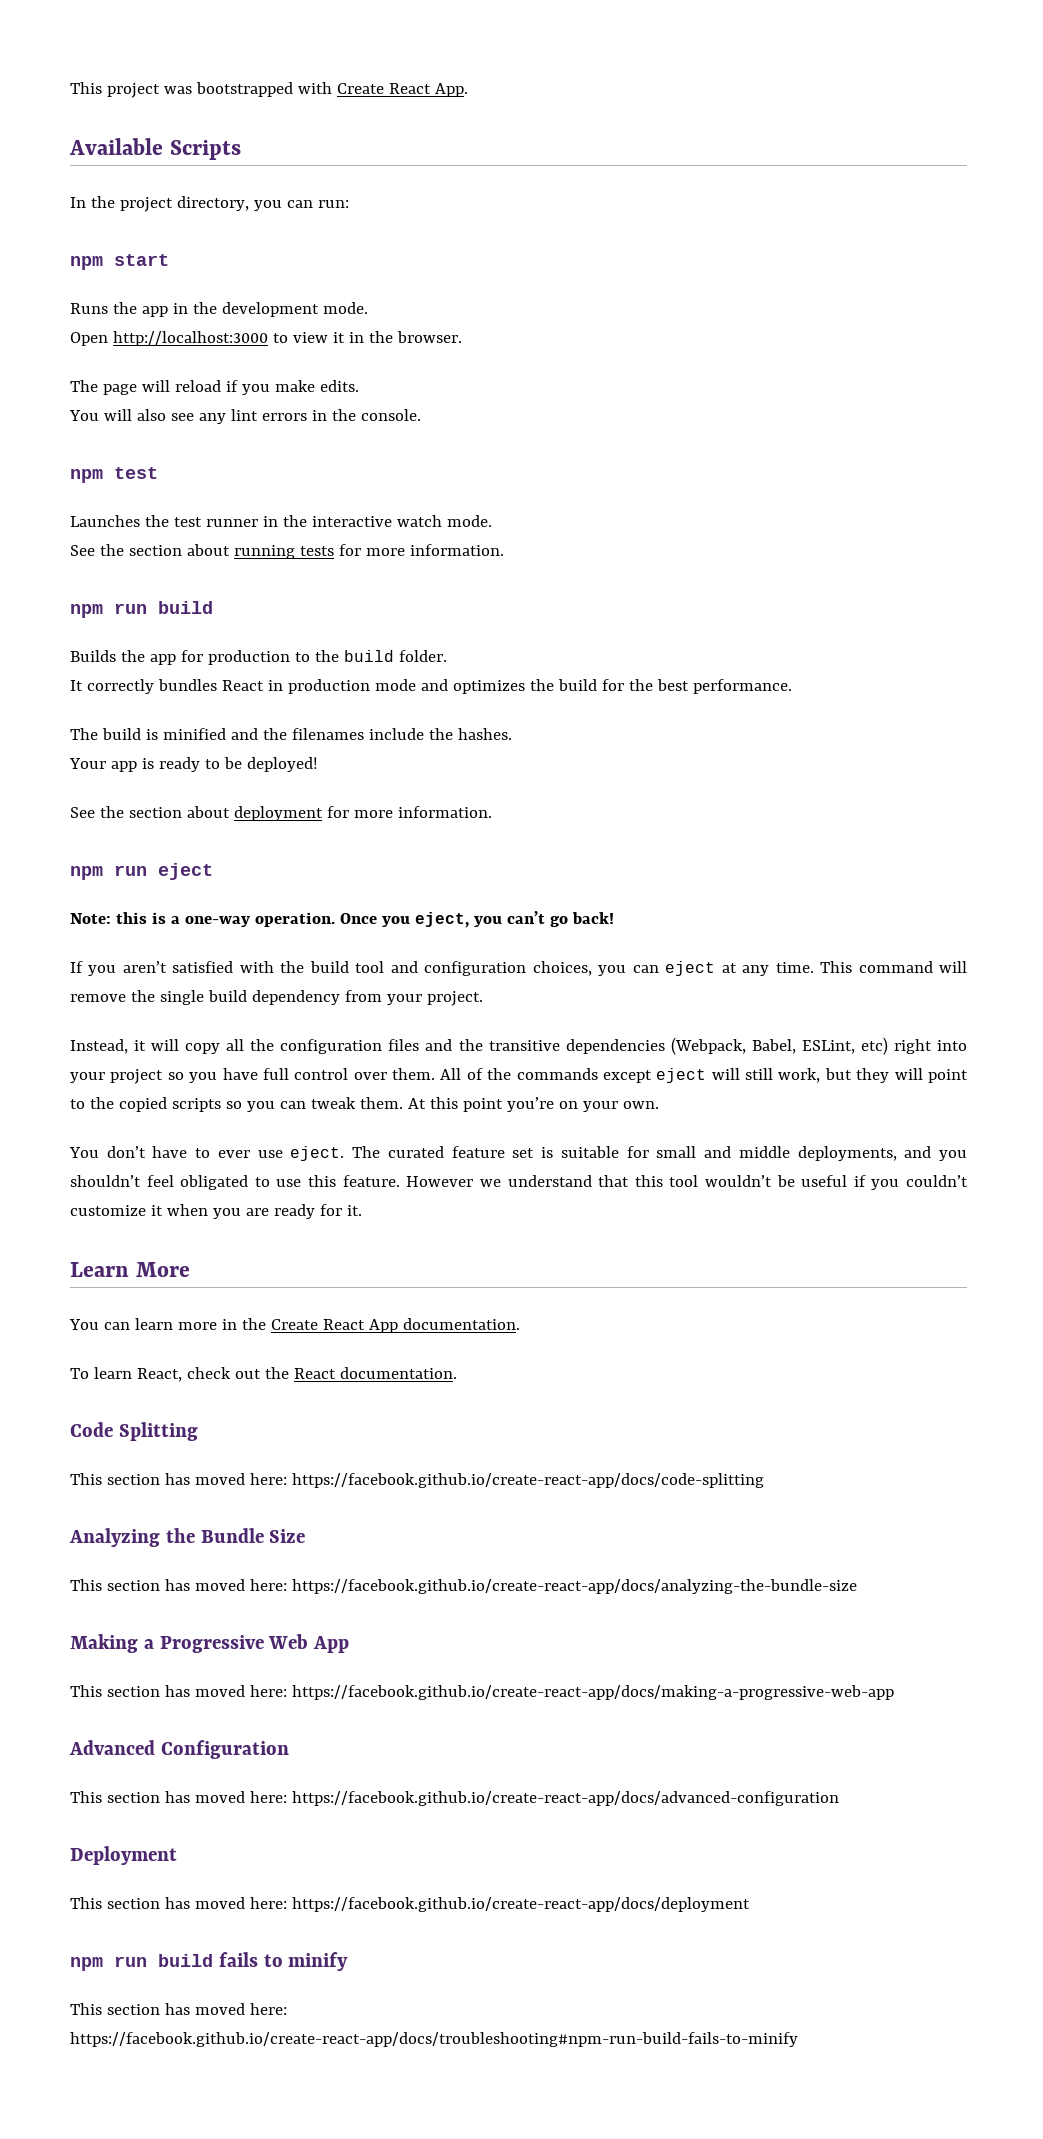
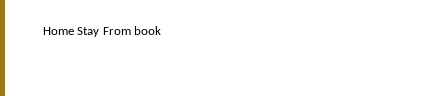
- This project was bootstrapped with Create React App.
- Available Scripts
- In the project directory, you can run:
- npm start
- Runs the app in the development mode.
- Open http://localhost:3000 to view it in the browser.
- The page will reload if you make edits.
- You will also see any lint errors in the console.
- npm test
- Launches the test runner in the interactive watch mode.
- See the section about running tests for more information.
- npm run build
- Builds the app for production to the build folder.
- It correctly bundles React in production mode and optimizes the build for the best performance.
- The build is minified and the filenames include the hashes.
- Your app is ready to be deployed!
- See the section about deployment for more information.
- npm run eject
- Note: this is a one-way operation. Once you eject, you can’t go back!
- If you aren’t satisfied with the build tool and configuration choices, you can eject at any time. This command will remove the single build dependency from your project.
- Instead, it will copy all the configuration files and the transitive dependencies (Webpack, Babel, ESLint, etc) right into your project so you have full control over them. All of the commands except eject will still work, but they will point to the copied scripts so you can tweak them. At this point you’re on your own.
- You don’t have to ever use eject. The curated feature set is suitable for small and middle deployments, and you shouldn’t feel obligated to use this feature. However we understand that this tool wouldn’t be useful if you couldn’t customize it when you are ready for it.
- Learn More
- You can learn more in the Create React App documentation.
- To learn React, check out the React documentation.
- Code Splitting
- This section has moved here: https://facebook.github.io/create-react-app/docs/code-splitting
- Analyzing the Bundle Size
- This section has moved here: https://facebook.github.io/create-react-app/docs/analyzing-the-bundle-size
- Making a Progressive Web App
- This section has moved here: https://facebook.github.io/create-react-app/docs/making-a-progressive-web-app
- Advanced Configuration
- This section has moved here: https://facebook.github.io/create-react-app/docs/advanced-configuration
- Deployment
- This section has moved here: https://facebook.github.io/create-react-app/docs/deployment
- npm run build fails to minify
- This section has moved here: https://facebook.github.io/create-react-app/docs/troubleshooting#npm-run-build-fails-to-minify
+ Home Stay From book

